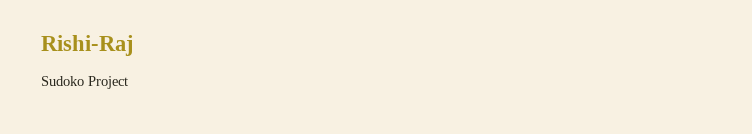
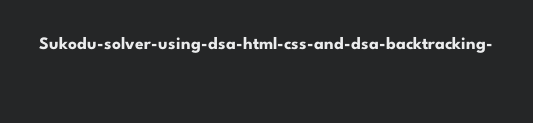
- Rishi-Raj
- Sudoko Project
+ Sukodu-solver-using-dsa-html-css-and-dsa-backtracking-

